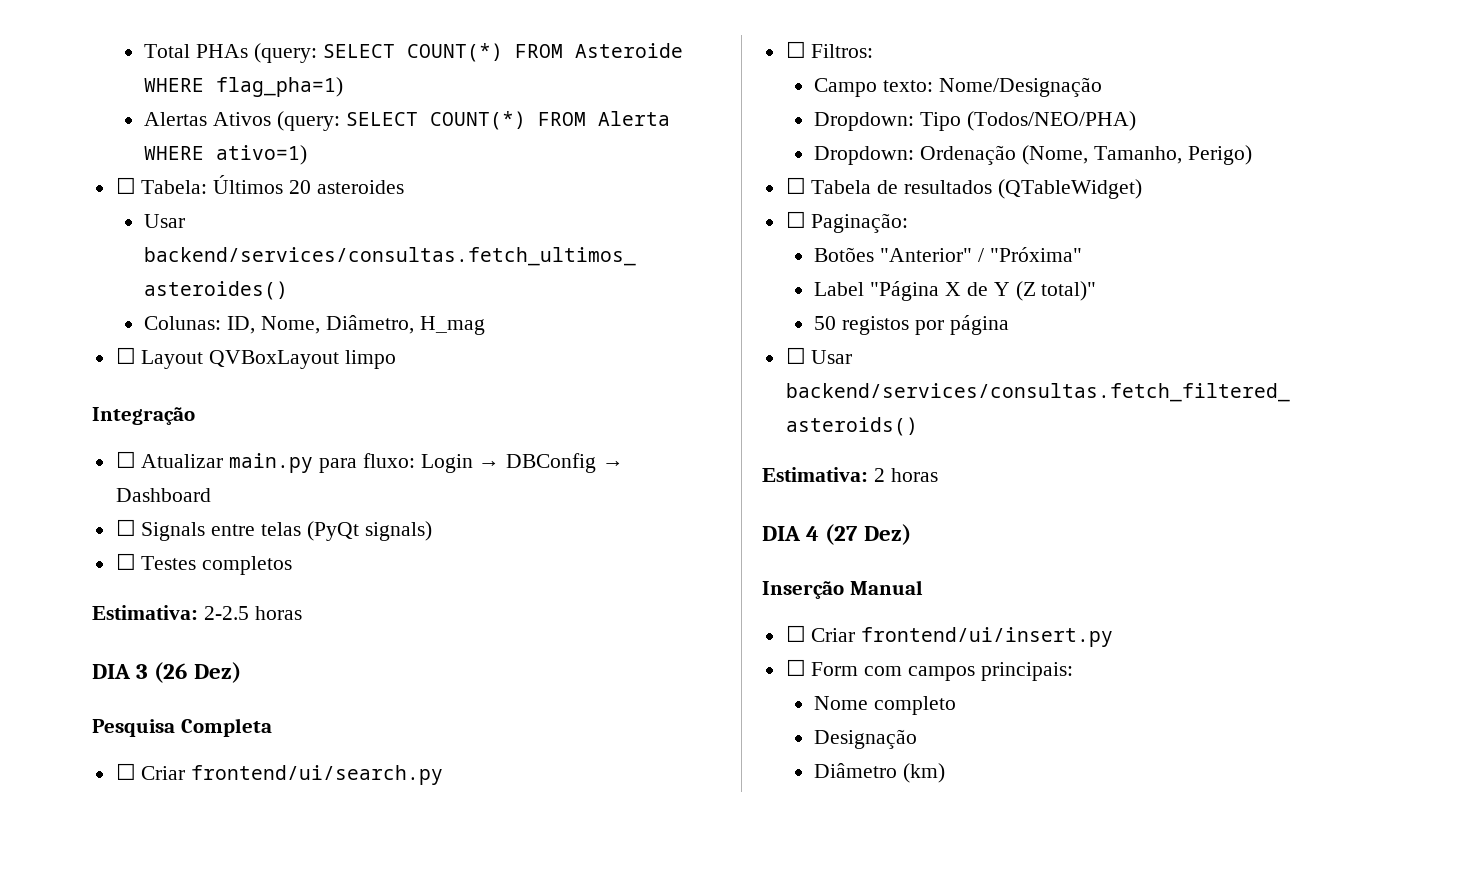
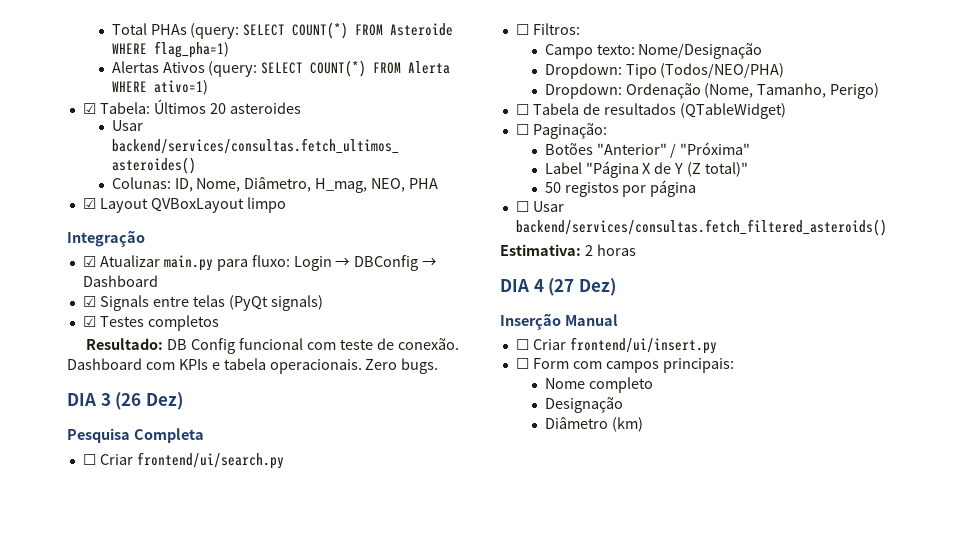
- ☐ Tabela: Últimos 20 asteroides
+ ☑ Tabela: Últimos 20 asteroides
- Colunas: ID, Nome, Diâmetro, H_mag
- ☐ Layout QVBoxLayout limpo
+ Colunas: ID, Nome, Diâmetro, H_mag, NEO, PHA
+ ☑ Layout QVBoxLayout limpo
- ☐ Atualizar main.py para fluxo: Login → DBConfig → Dashboard
+ ☑ Atualizar main.py para fluxo: Login → DBConfig → Dashboard
- ☐ Signals entre telas (PyQt signals)
+ ☑ Signals entre telas (PyQt signals)
- ☐ Testes completos
+ ☑ Testes completos
- Estimativa: 2-2.5 horas
+ Resultado: DB Config funcional com teste de conexão. Dashboard com KPIs e tabela operacionais. Zero bugs.

